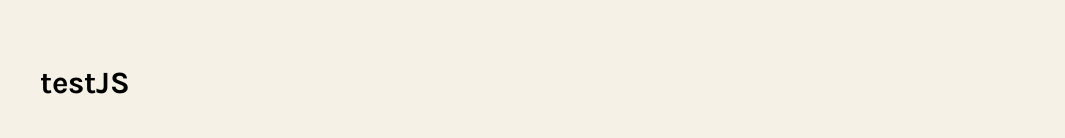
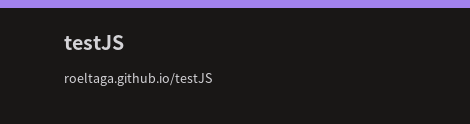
+ roeltaga.github.io/testJS

